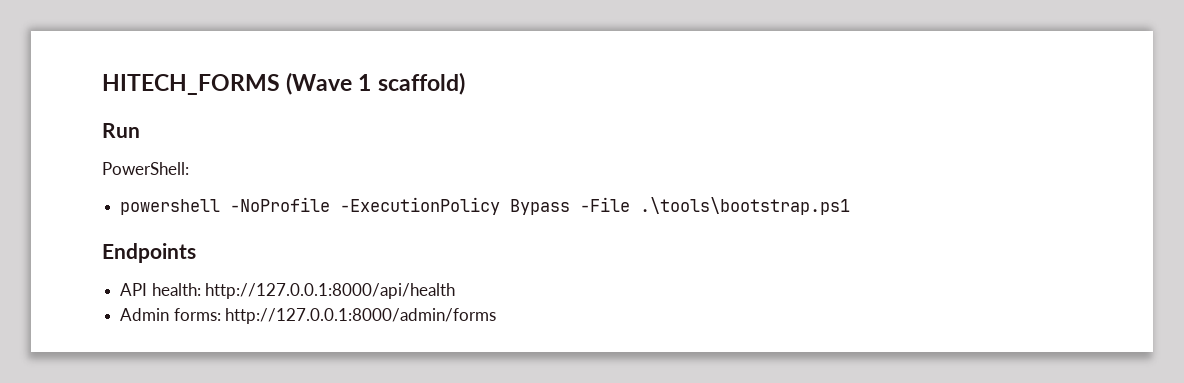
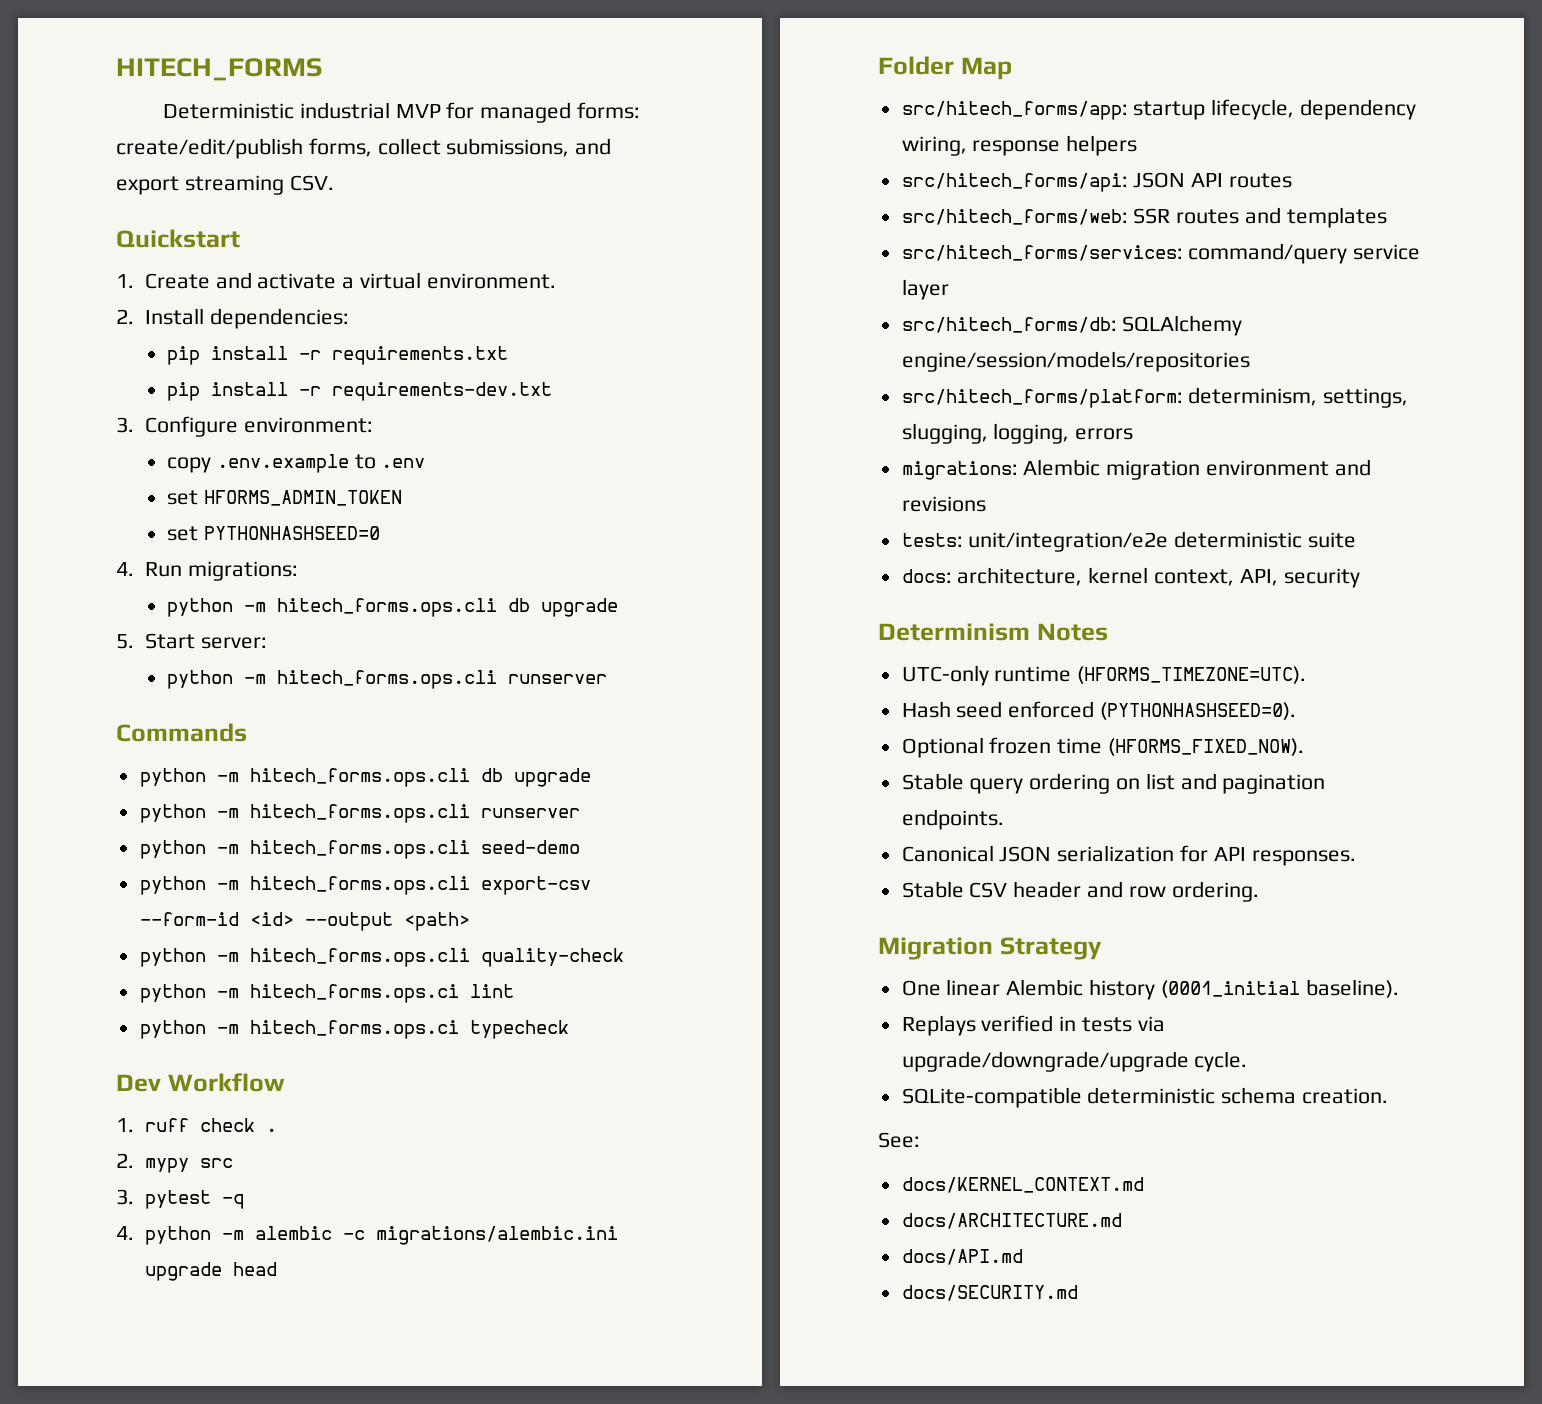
- HITECH_FORMS (Wave 1 scaffold)
- Run
- PowerShell:
- powershell -NoProfile -ExecutionPolicy Bypass -File .\tools\bootstrap.ps1
- Endpoints
- API health: http://127.0.0.1:8000/api/health
- Admin forms: http://127.0.0.1:8000/admin/forms
+ HITECH_FORMS
+ Deterministic industrial MVP for managed forms: create/edit/publish forms, collect submissions, and export streaming CSV.
+ Quickstart
+ 1. Create and activate a virtual environment.
+ 2. Install dependencies:
+ pip install -r requirements.txt
+ pip install -r requirements-dev.txt
+ 3. Configure environment:
+ copy .env.example to .env
+ set HFORMS_ADMIN_TOKEN
+ set PYTHONHASHSEED=0
+ 4. Run migrations:
+ python -m hitech_forms.ops.cli db upgrade
+ 5. Start server:
+ python -m hitech_forms.ops.cli runserver
+ Commands
+ python -m hitech_forms.ops.cli db upgrade
+ python -m hitech_forms.ops.cli runserver
+ python -m hitech_forms.ops.cli seed-demo
+ python -m hitech_forms.ops.cli export-csv --form-id <id> --output <path>
+ python -m hitech_forms.ops.cli quality-check
+ python -m hitech_forms.ops.ci lint
+ python -m hitech_forms.ops.ci typecheck
+ Dev Workflow
+ 1. ruff check .
+ 2. mypy src
+ 3. pytest -q
+ 4. python -m alembic -c migrations/alembic.ini upgrade head
+ Folder Map
+ src/hitech_forms/app: startup lifecycle, dependency wiring, response helpers
+ src/hitech_forms/api: JSON API routes
+ src/hitech_forms/web: SSR routes and templates
+ src/hitech_forms/services: command/query service layer
+ src/hitech_forms/db: SQLAlchemy engine/session/models/repositories
+ src/hitech_forms/platform: determinism, settings, slugging, logging, errors
+ migrations: Alembic migration environment and revisions
+ tests: unit/integration/e2e deterministic suite
+ docs: architecture, kernel context, API, security
+ Determinism Notes
+ UTC-only runtime (HFORMS_TIMEZONE=UTC).
+ Hash seed enforced (PYTHONHASHSEED=0).
+ Optional frozen time (HFORMS_FIXED_NOW).
+ Stable query ordering on list and pagination endpoints.
+ Canonical JSON serialization for API responses.
+ Stable CSV header and row ordering.
+ Migration Strategy
+ One linear Alembic history (0001_initial baseline).
+ Replays verified in tests via upgrade/downgrade/upgrade cycle.
+ SQLite-compatible deterministic schema creation.
+ See:
+ docs/KERNEL_CONTEXT.md
+ docs/ARCHITECTURE.md
+ docs/API.md
+ docs/SECURITY.md

